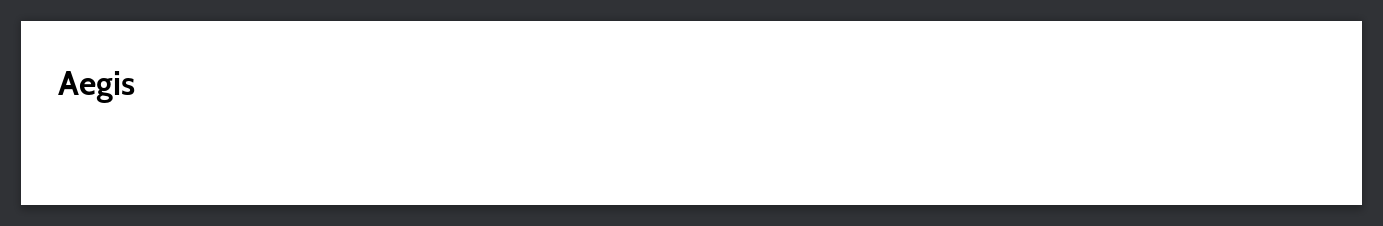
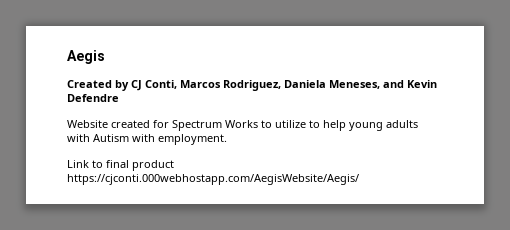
+ Created by CJ Conti, Marcos Rodriguez, Daniela Meneses, and Kevin Defendre
+ Website created for Spectrum Works to utilize to help young adults with Autism with employment.
+ Link to final product https://cjconti.000webhostapp.com/AegisWebsite/Aegis/

